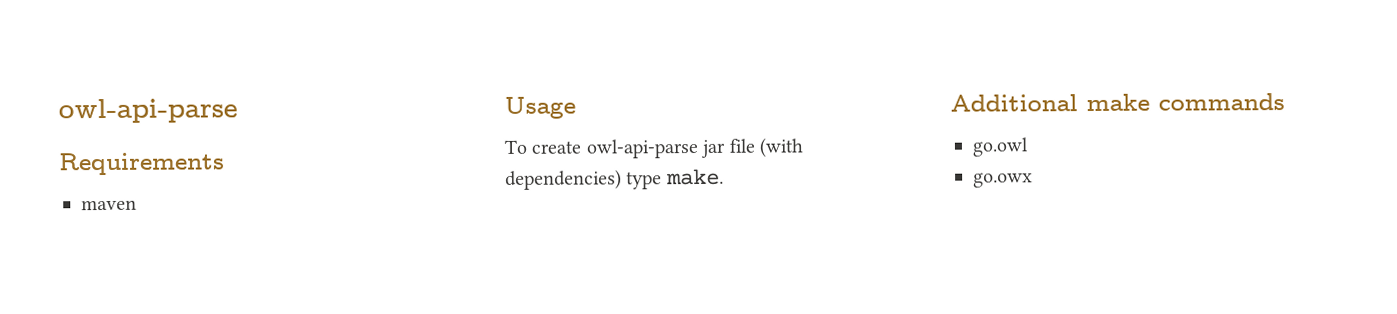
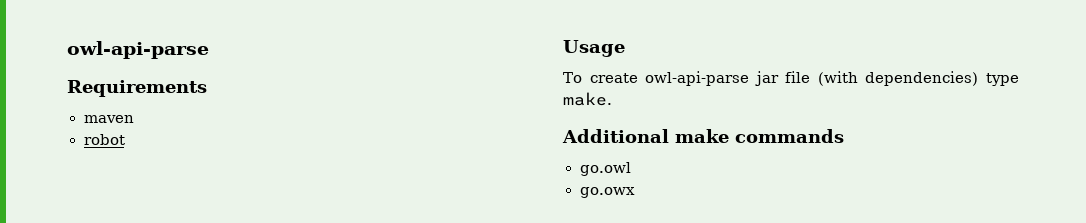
+ robot

